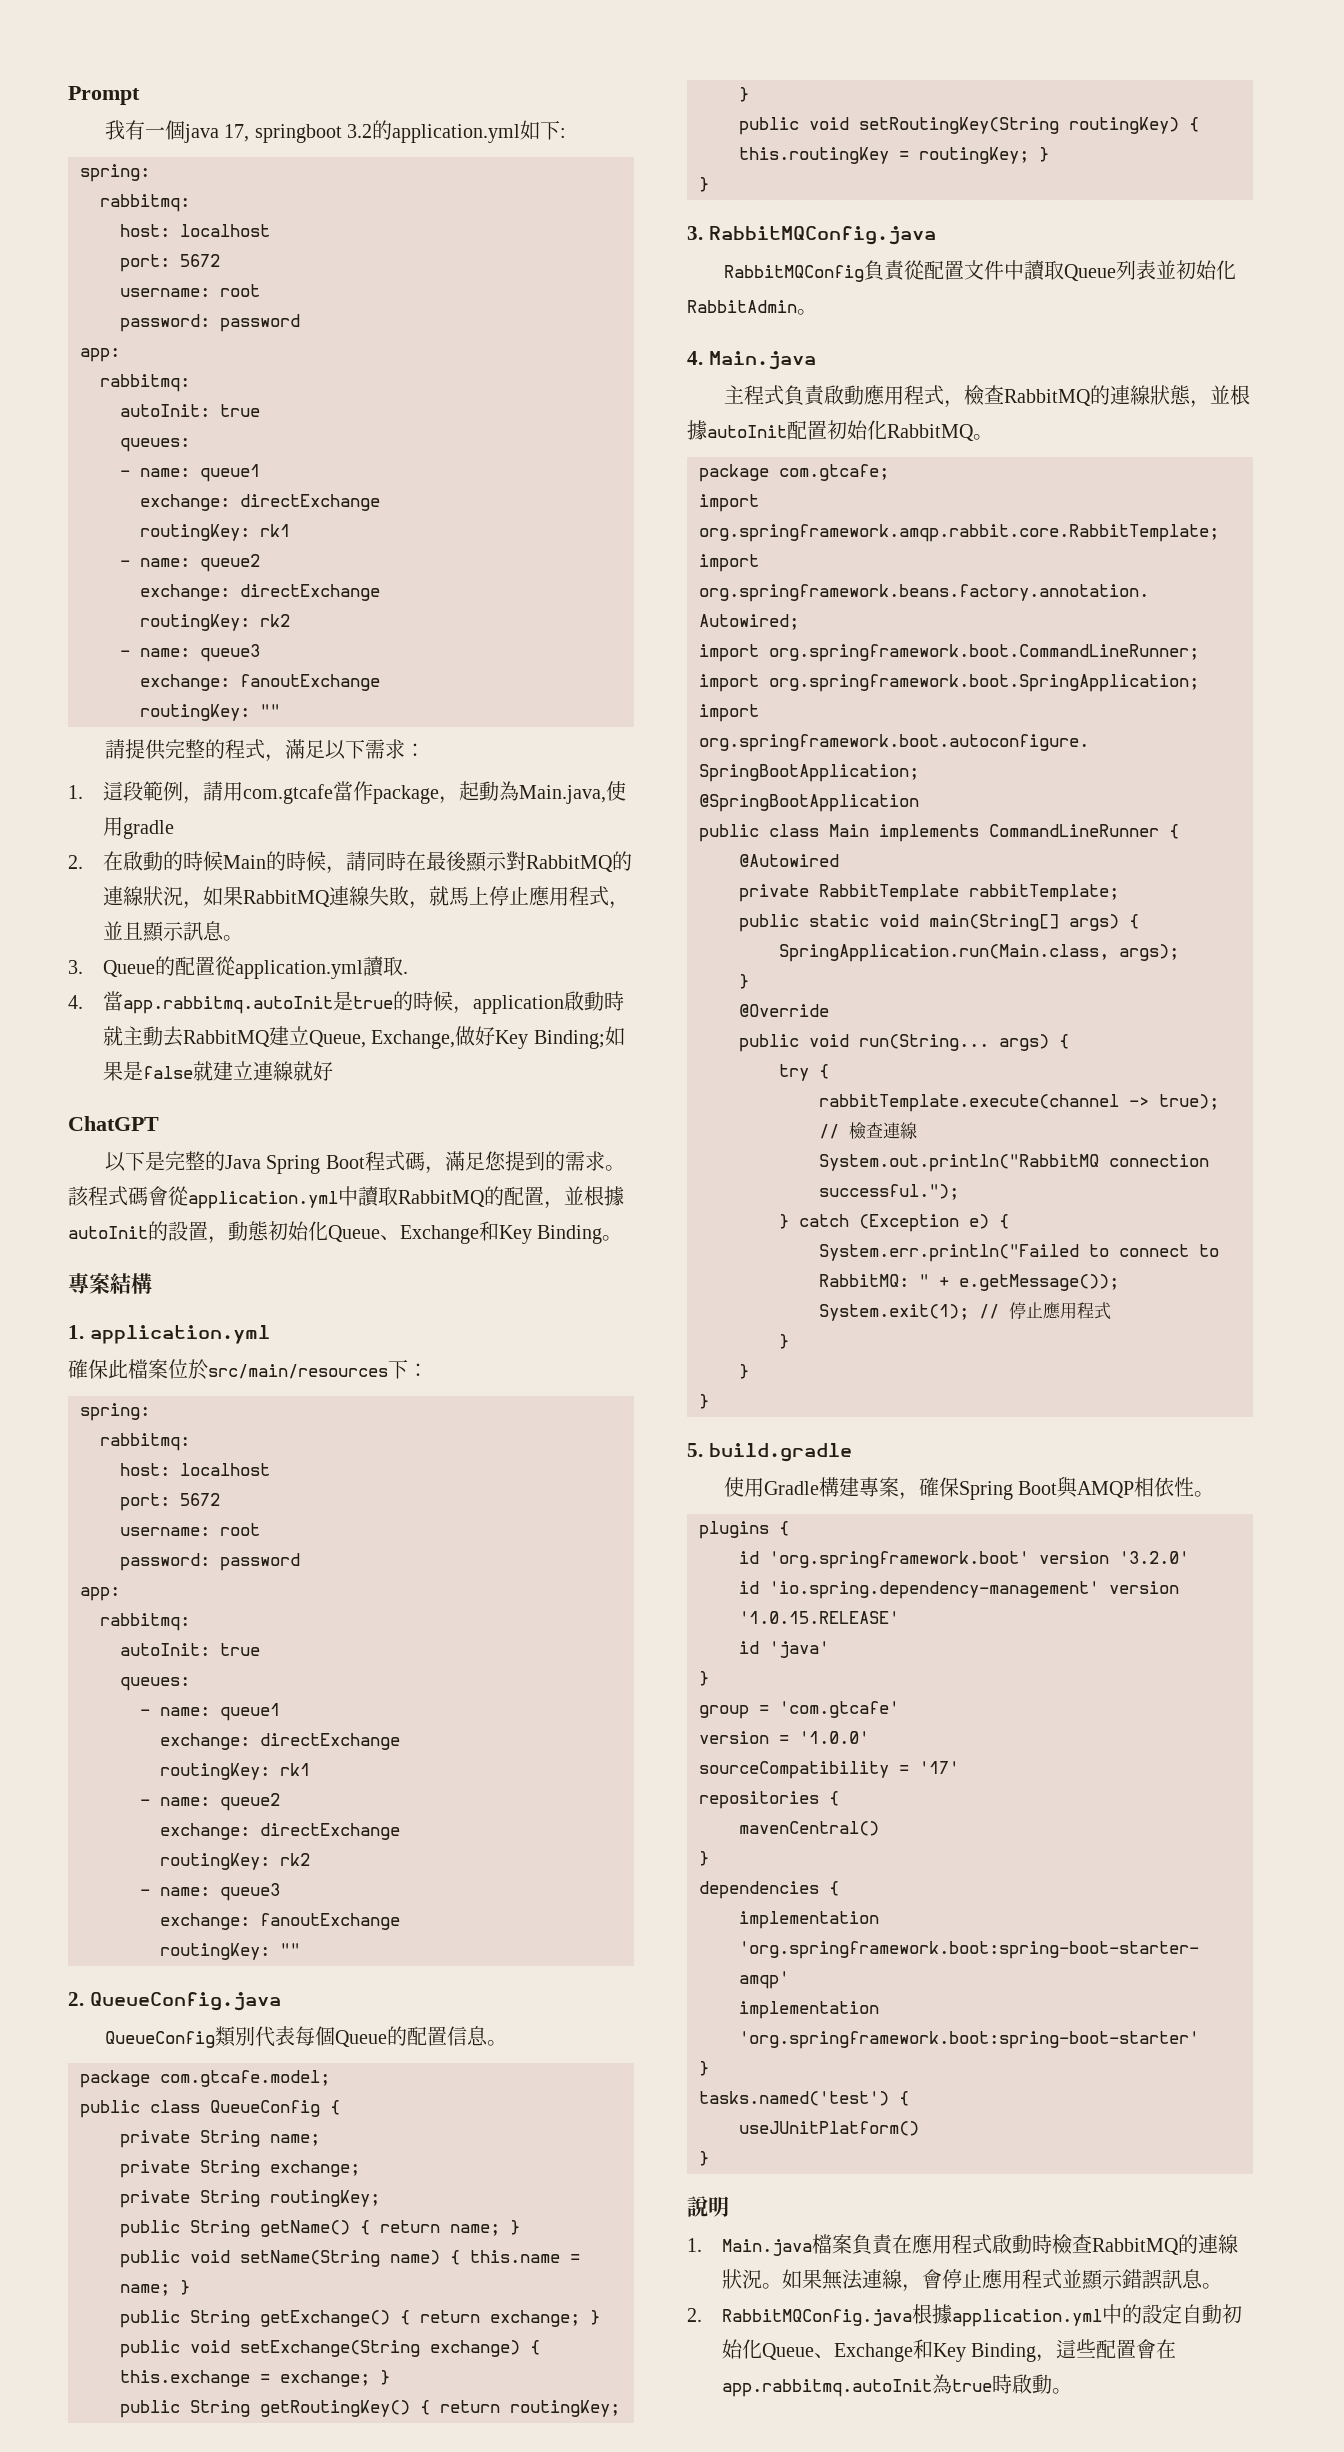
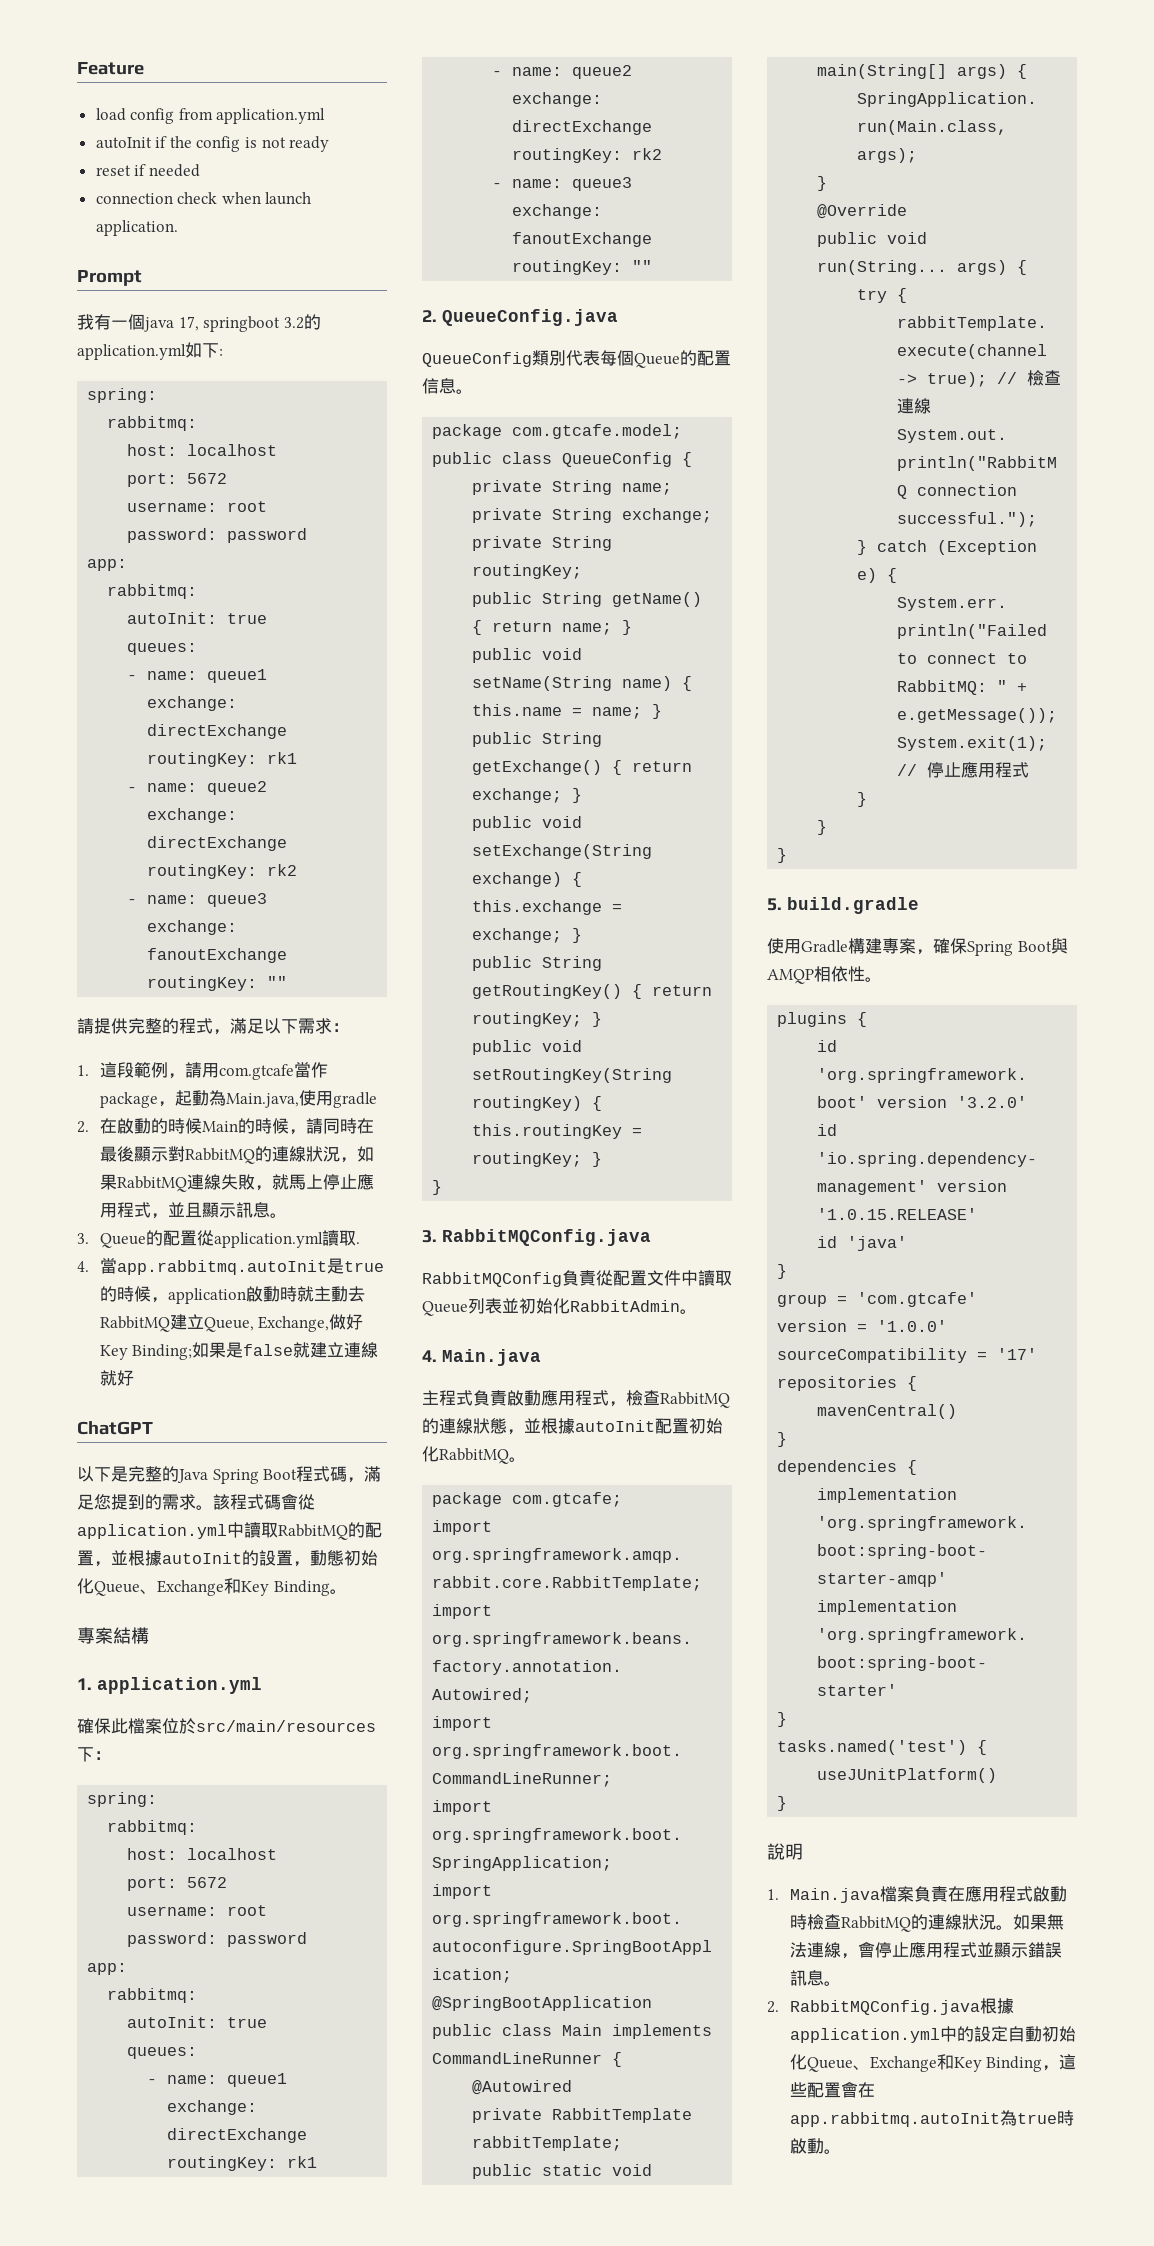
+ Feature
+ load config from application.yml
+ autoInit if the config is not ready
+ reset if needed
+ connection check when launch application.

